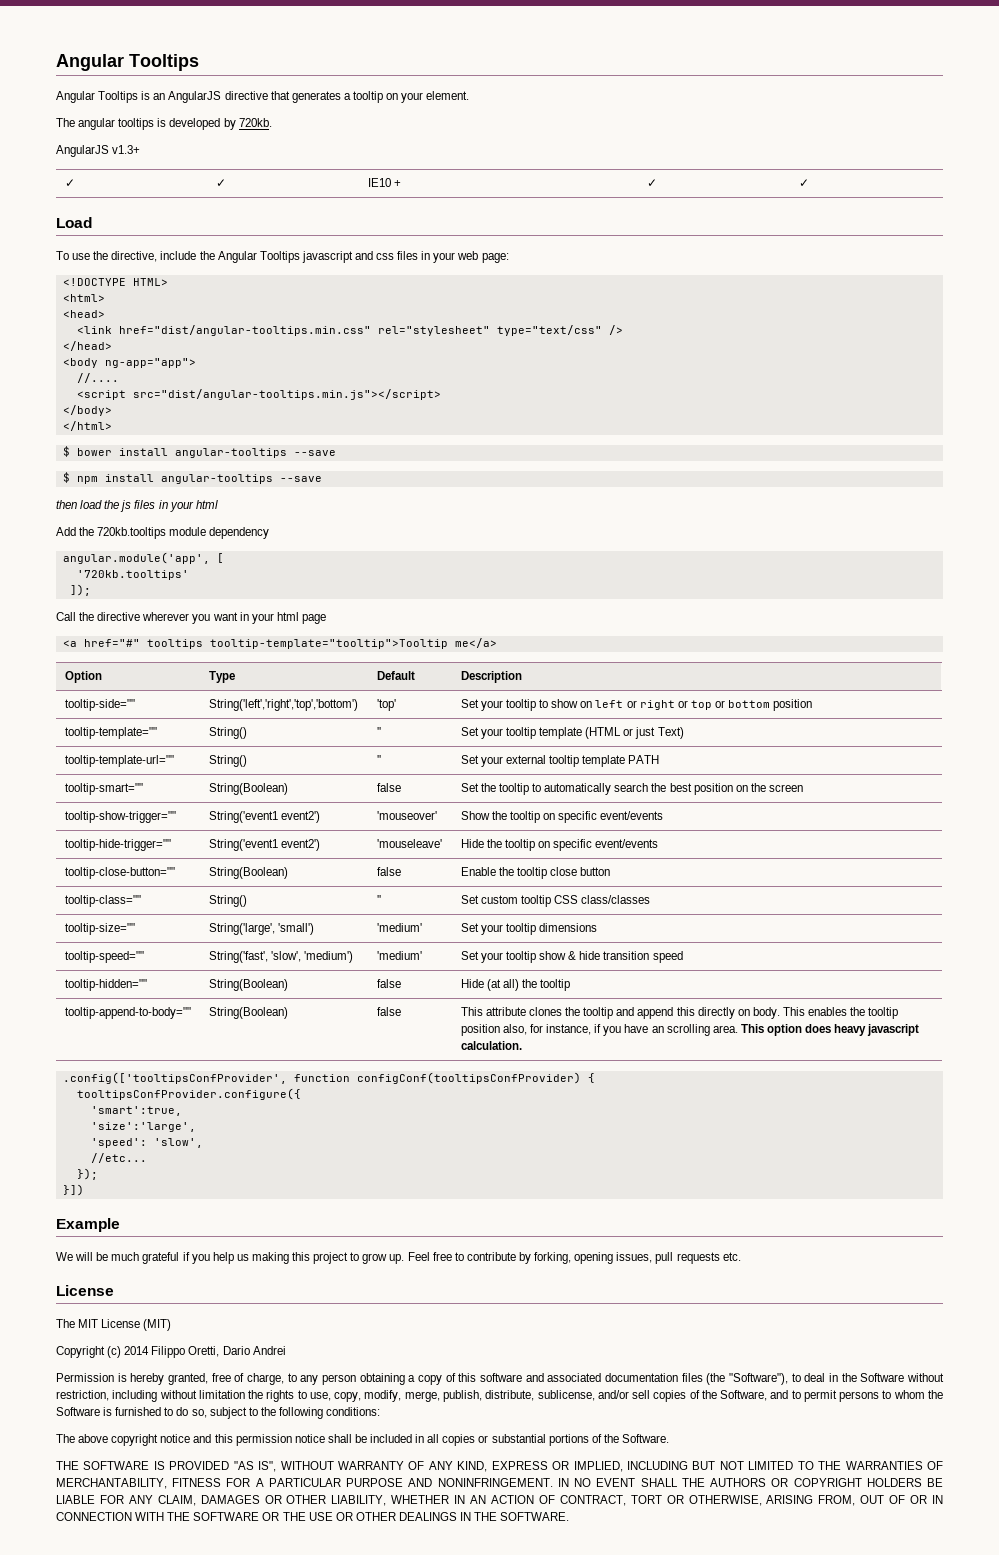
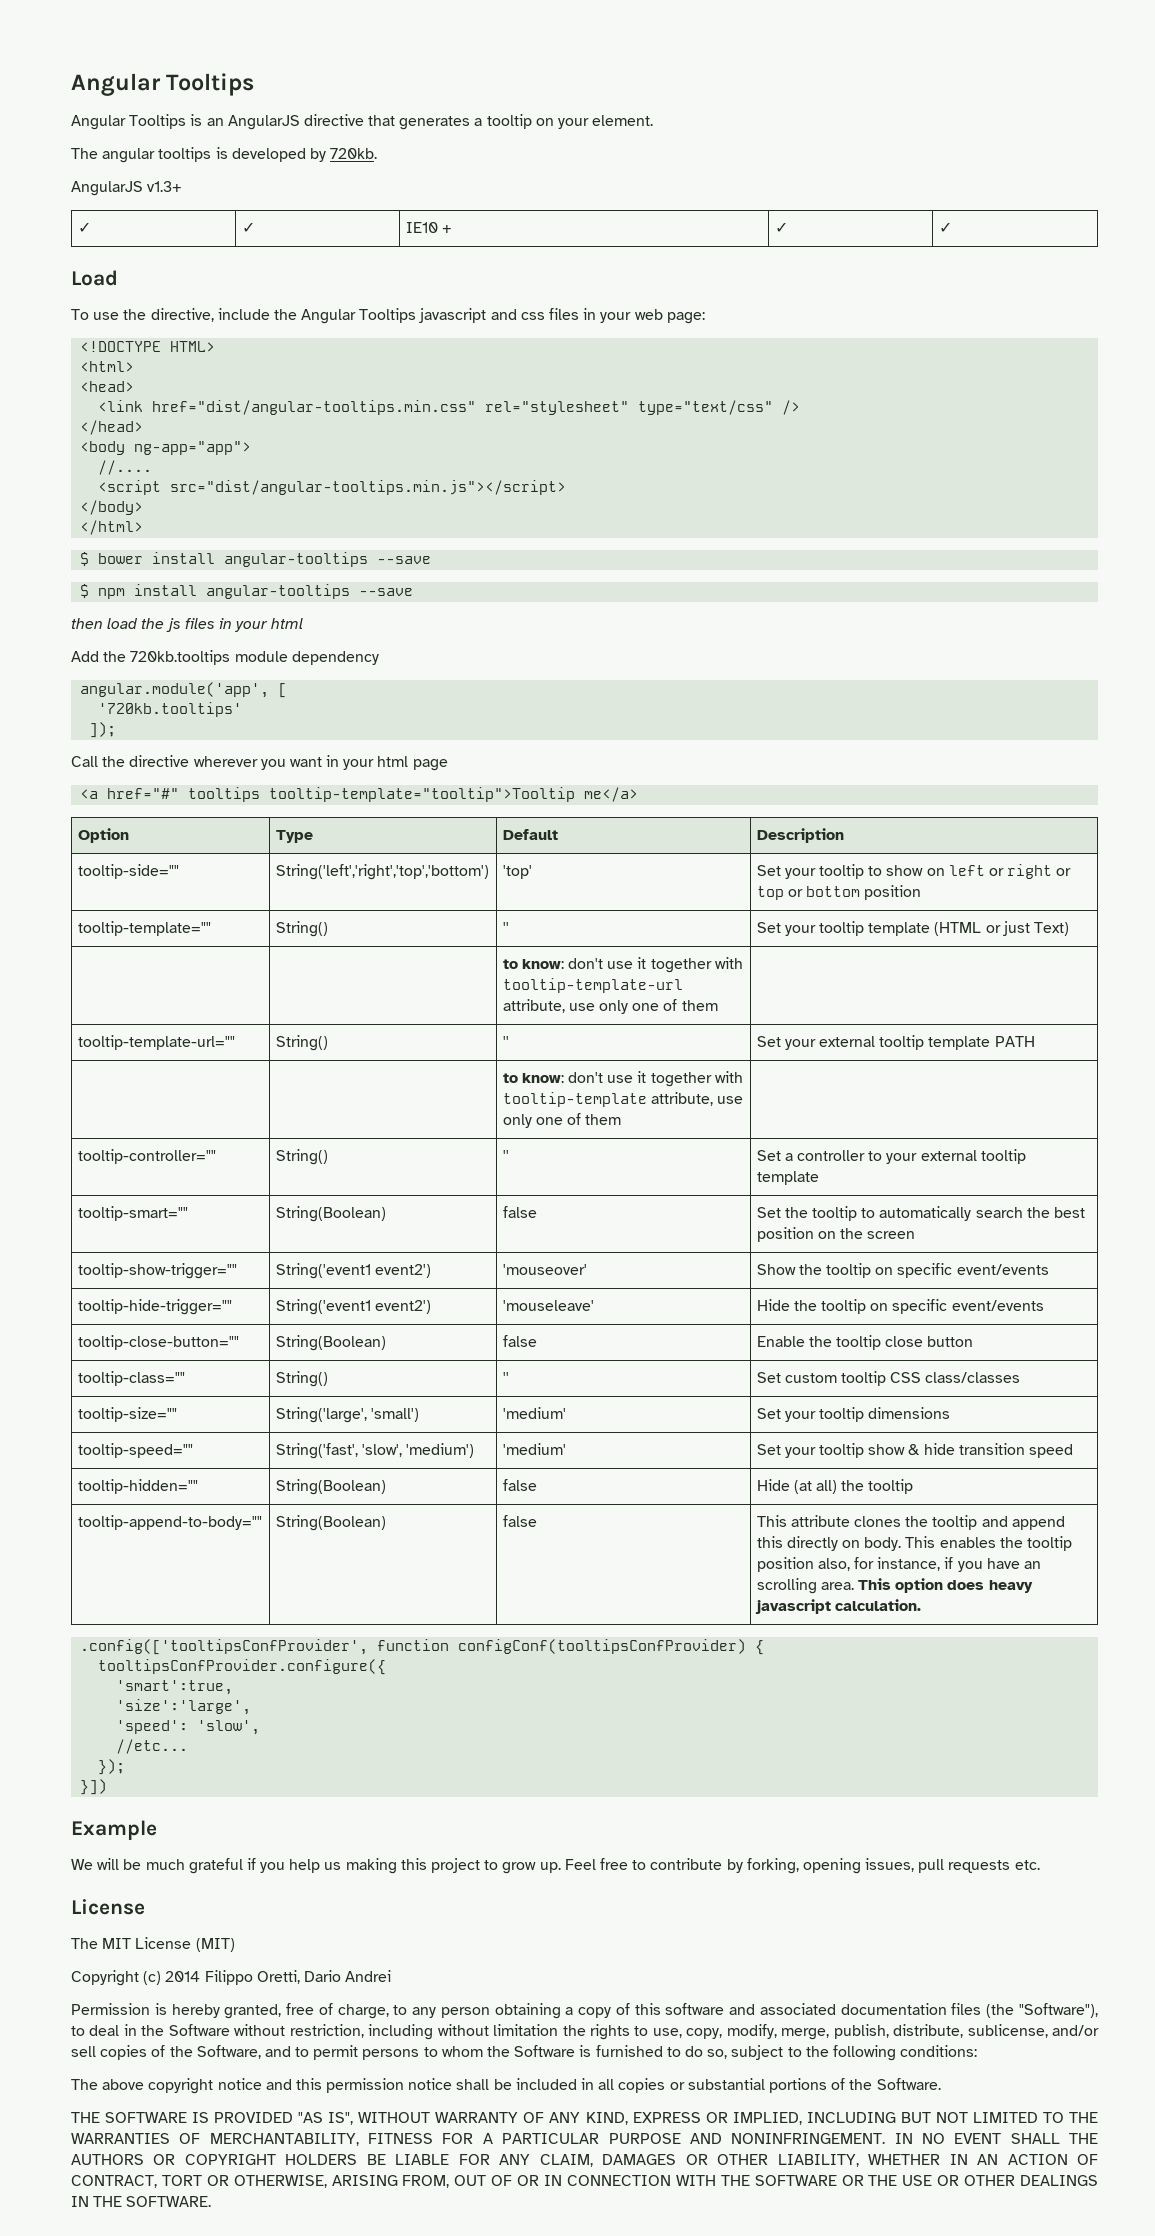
+ | | to know: don't use it together with tooltip-template-url attribute, use only one of them |
+ | | to know: don't use it together with tooltip-template attribute, use only one of them |
+ tooltip-controller="" | String() | '' | Set a controller to your external tooltip template

